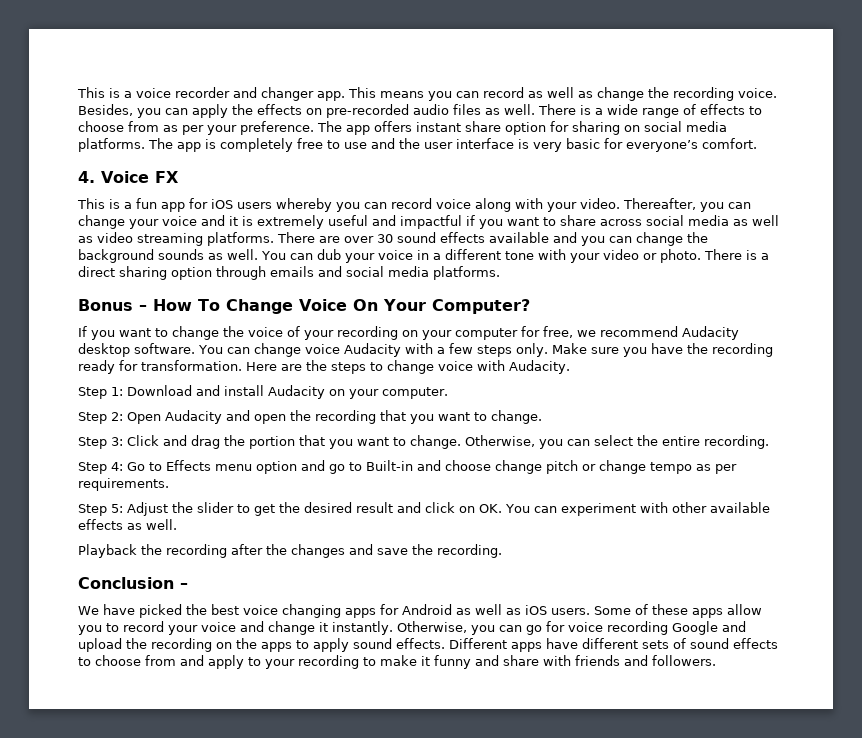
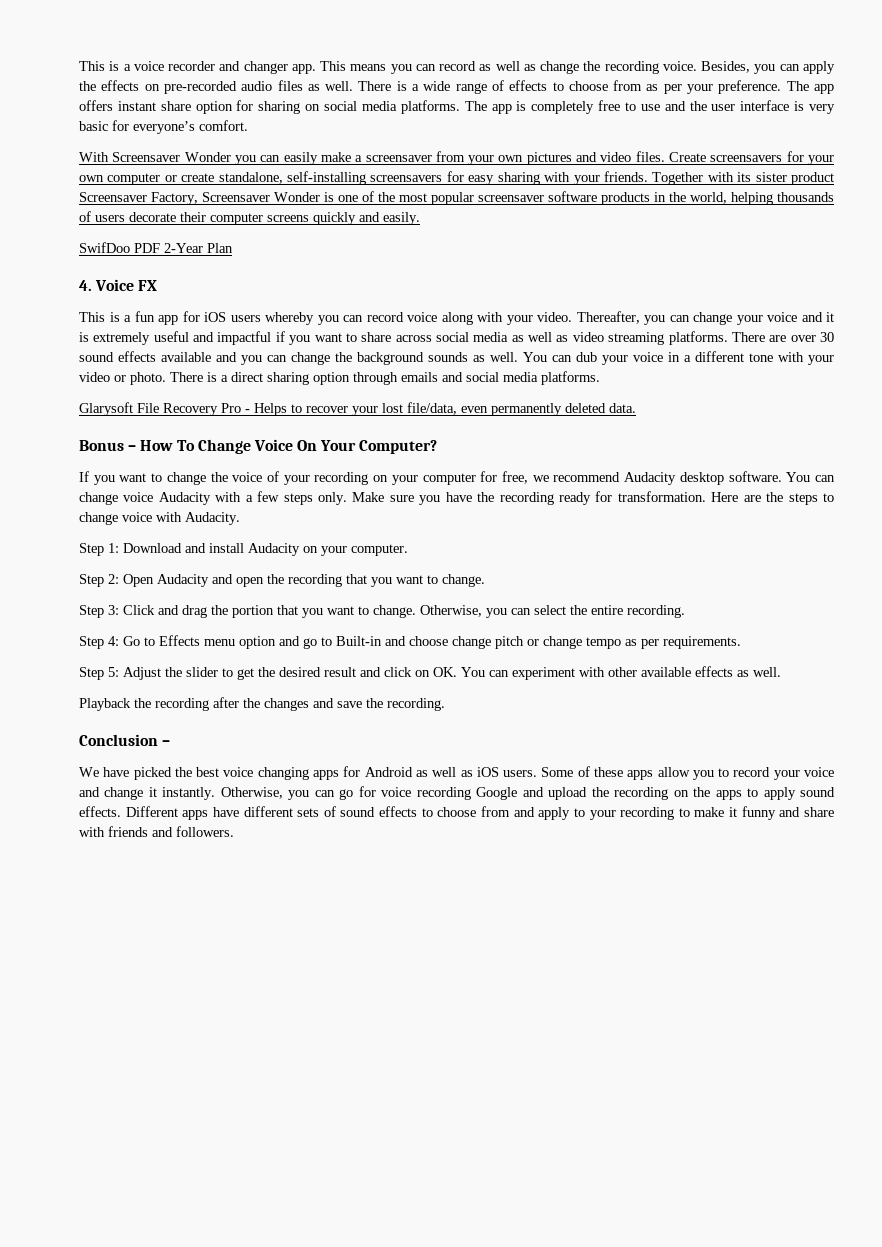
+ With Screensaver Wonder you can easily make a screensaver from your own pictures and video files. Create screensavers for your own computer or create standalone, self-installing screensavers for easy sharing with your friends. Together with its sister product Screensaver Factory, Screensaver Wonder is one of the most popular screensaver software products in the world, helping thousands of users decorate their computer screens quickly and easily.
+ SwifDoo PDF 2-Year Plan
+ Glarysoft File Recovery Pro - Helps to recover your lost file/data, even permanently deleted data.

